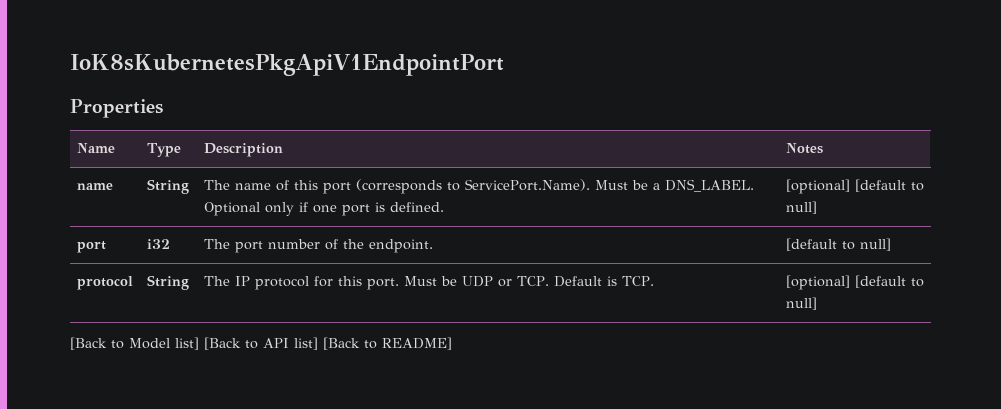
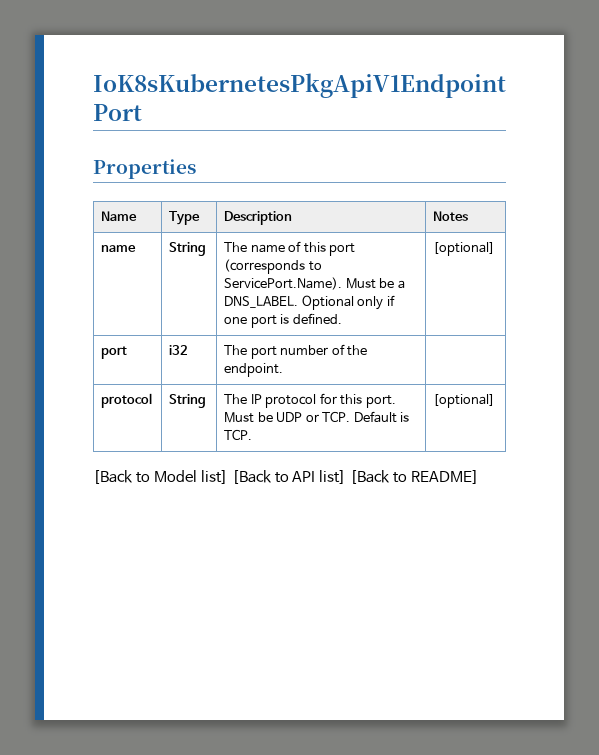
- name | String | The name of this port (corresponds to ServicePort.Name). Must be a DNS_LABEL. Optional only if one port is defined. | [optional] [default to null]
+ name | String | The name of this port (corresponds to ServicePort.Name). Must be a DNS_LABEL. Optional only if one port is defined. | [optional]
- port | i32 | The port number of the endpoint. | [default to null]
+ port | i32 | The port number of the endpoint. |
- protocol | String | The IP protocol for this port. Must be UDP or TCP. Default is TCP. | [optional] [default to null]
+ protocol | String | The IP protocol for this port. Must be UDP or TCP. Default is TCP. | [optional]

